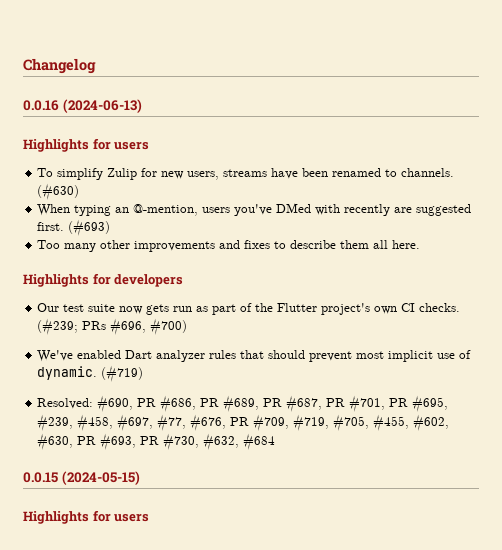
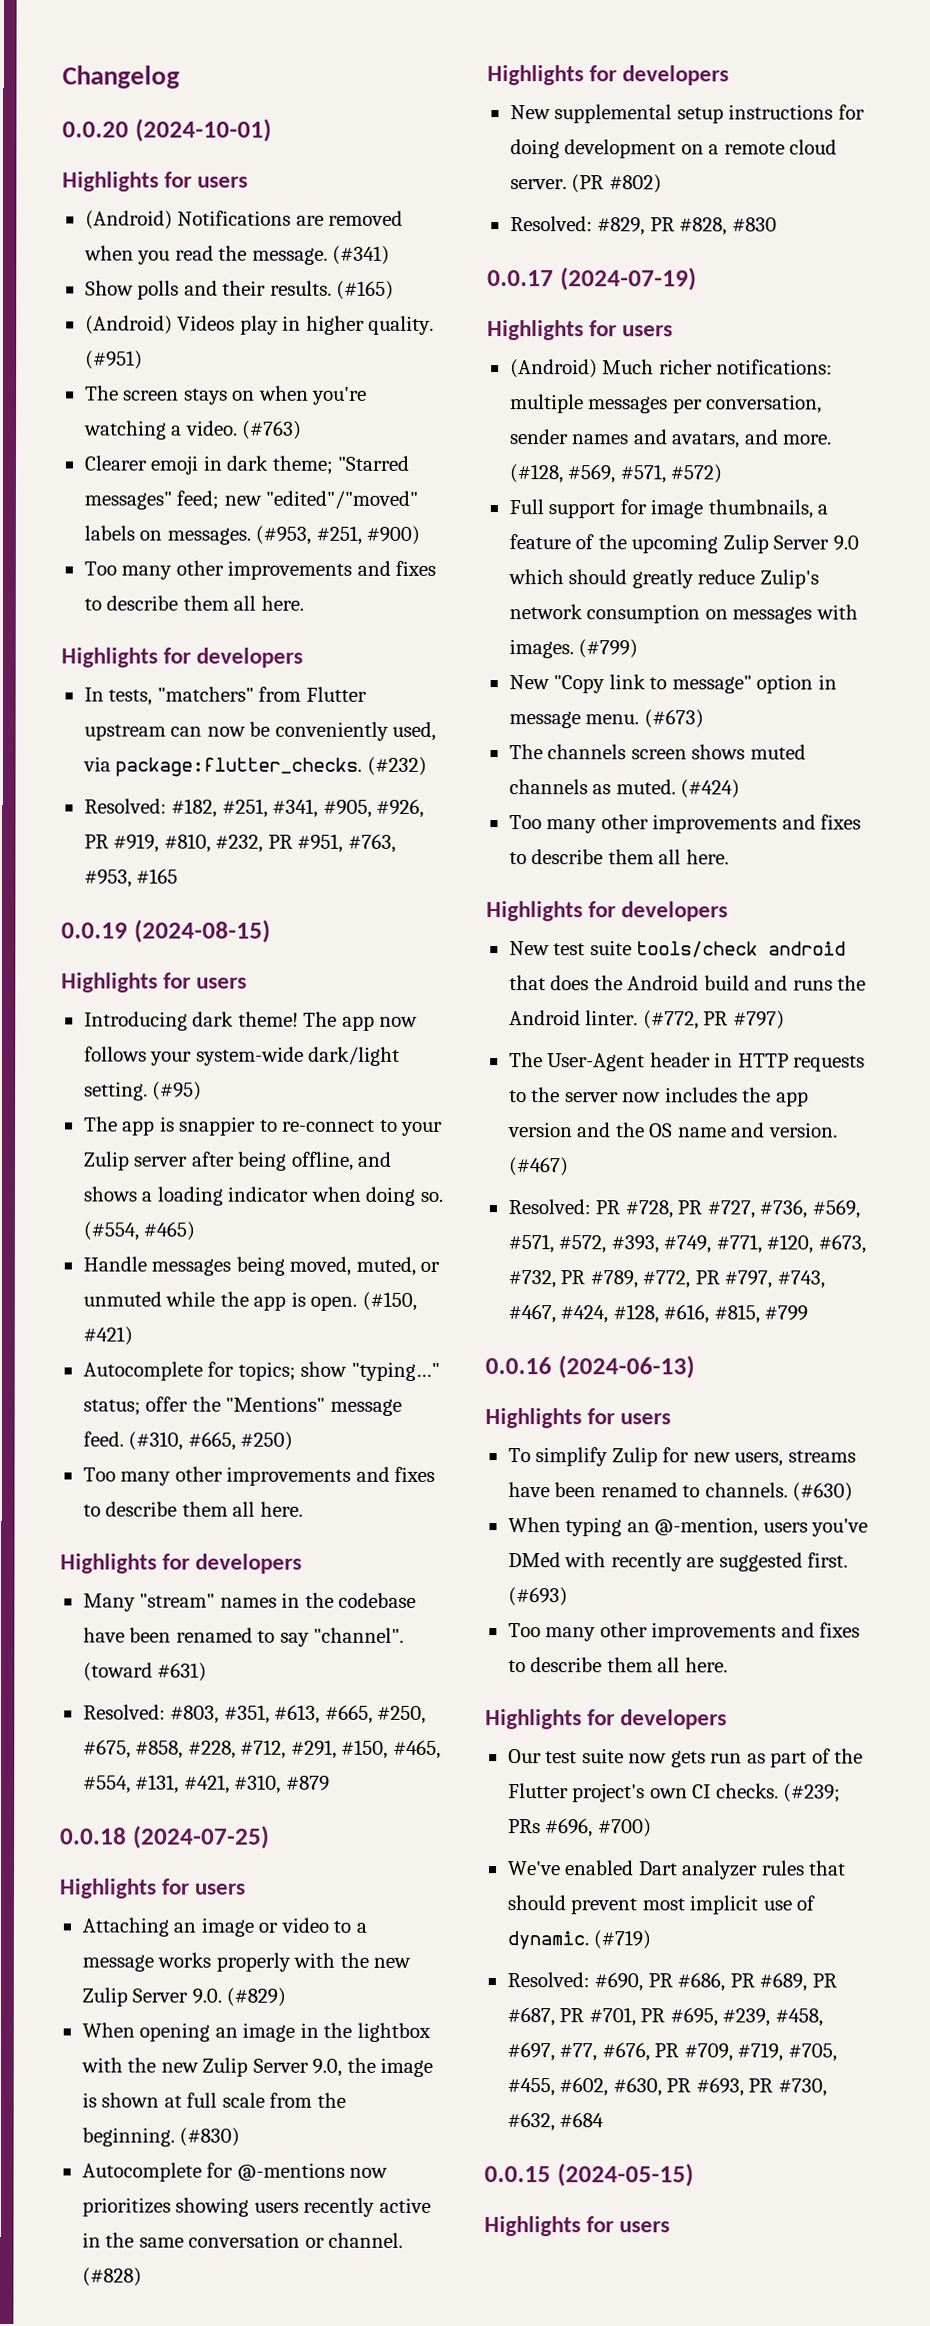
+ 0.0.20 (2024-10-01)
+ Highlights for users
+ (Android) Notifications are removed when you read the message. (#341)
+ Show polls and their results. (#165)
+ (Android) Videos play in higher quality. (#951)
+ The screen stays on when you're watching a video. (#763)
+ Clearer emoji in dark theme; "Starred messages" feed; new "edited"/"moved" labels on messages. (#953, #251, #900)
+ Too many other improvements and fixes to describe them all here.
+ Highlights for developers
+ In tests, "matchers" from Flutter upstream can now be conveniently used, via package:flutter_checks. (#232)
+ Resolved: #182, #251, #341, #905, #926, PR #919, #810, #232, PR #951, #763, #953, #165
+ 0.0.19 (2024-08-15)
+ Highlights for users
+ Introducing dark theme! The app now follows your system-wide dark/light setting. (#95)
+ The app is snappier to re-connect to your Zulip server after being offline, and shows a loading indicator when doing so. (#554, #465)
+ Handle messages being moved, muted, or unmuted while the app is open. (#150, #421)
+ Autocomplete for topics; show "typing…" status; offer the "Mentions" message feed. (#310, #665, #250)
+ Too many other improvements and fixes to describe them all here.
+ Highlights for developers
+ Many "stream" names in the codebase have been renamed to say "channel". (toward #631)
+ Resolved: #803, #351, #613, #665, #250, #675, #858, #228, #712, #291, #150, #465, #554, #131, #421, #310, #879
+ 0.0.18 (2024-07-25)
+ Highlights for users
+ Attaching an image or video to a message works properly with the new Zulip Server 9.0. (#829)
+ When opening an image in the lightbox with the new Zulip Server 9.0, the image is shown at full scale from the beginning. (#830)
+ Autocomplete for @-mentions now prioritizes showing users recently active in the same conversation or channel. (#828)
+ Highlights for developers
+ New supplemental setup instructions for doing development on a remote cloud server. (PR #802)
+ Resolved: #829, PR #828, #830
+ 0.0.17 (2024-07-19)
+ Highlights for users
+ (Android) Much richer notifications: multiple messages per conversation, sender names and avatars, and more. (#128, #569, #571, #572)
+ Full support for image thumbnails, a feature of the upcoming Zulip Server 9.0 which should greatly reduce Zulip's network consumption on messages with images. (#799)
+ New "Copy link to message" option in message menu. (#673)
+ The channels screen shows muted channels as muted. (#424)
+ Too many other improvements and fixes to describe them all here.
+ Highlights for developers
+ New test suite tools/check android that does the Android build and runs the Android linter. (#772, PR #797)
+ The User-Agent header in HTTP requests to the server now includes the app version and the OS name and version. (#467)
+ Resolved: PR #728, PR #727, #736, #569, #571, #572, #393, #749, #771, #120, #673, #732, PR #789, #772, PR #797, #743, #467, #424, #128, #616, #815, #799

